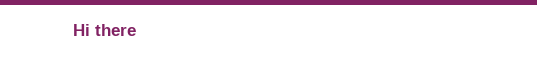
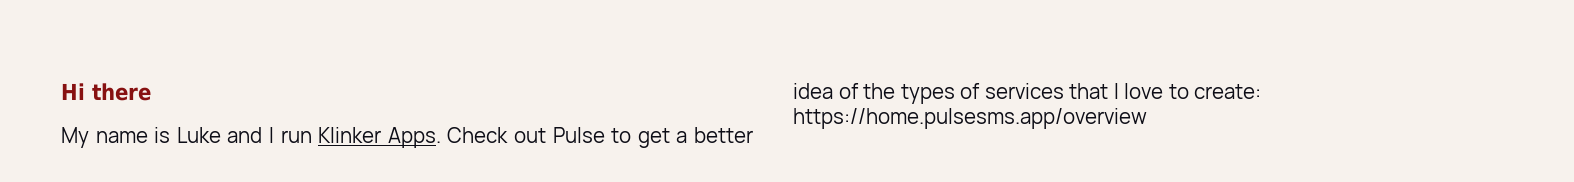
+ My name is Luke and I run Klinker Apps. Check out Pulse to get a better idea of the types of services that I love to create: https://home.pulsesms.app/overview

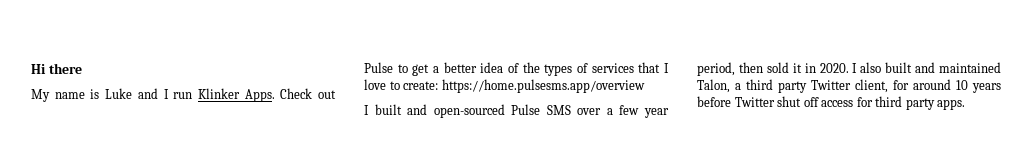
+ I built and open-sourced Pulse SMS over a few year period, then sold it in 2020. I also built and maintained Talon, a third party Twitter client, for around 10 years before Twitter shut off access for third party apps.

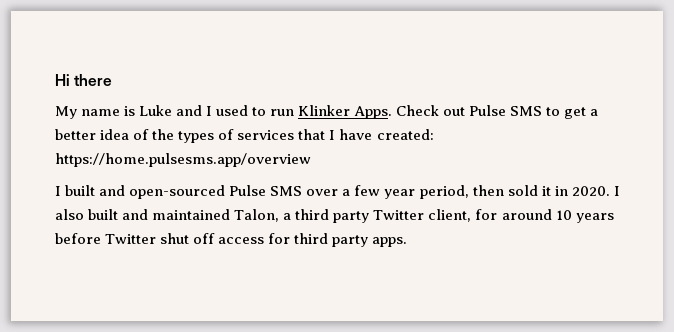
- My name is Luke and I run Klinker Apps.
+ My name is Luke and I used to run Klinker Apps.
- Check out Pulse to get a better idea of the types of services that I love to create: https://home.pulsesms.app/overview
+ Check out Pulse SMS to get a better idea of the types of services that I have created: https://home.pulsesms.app/overview

